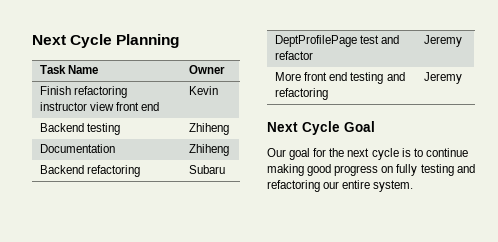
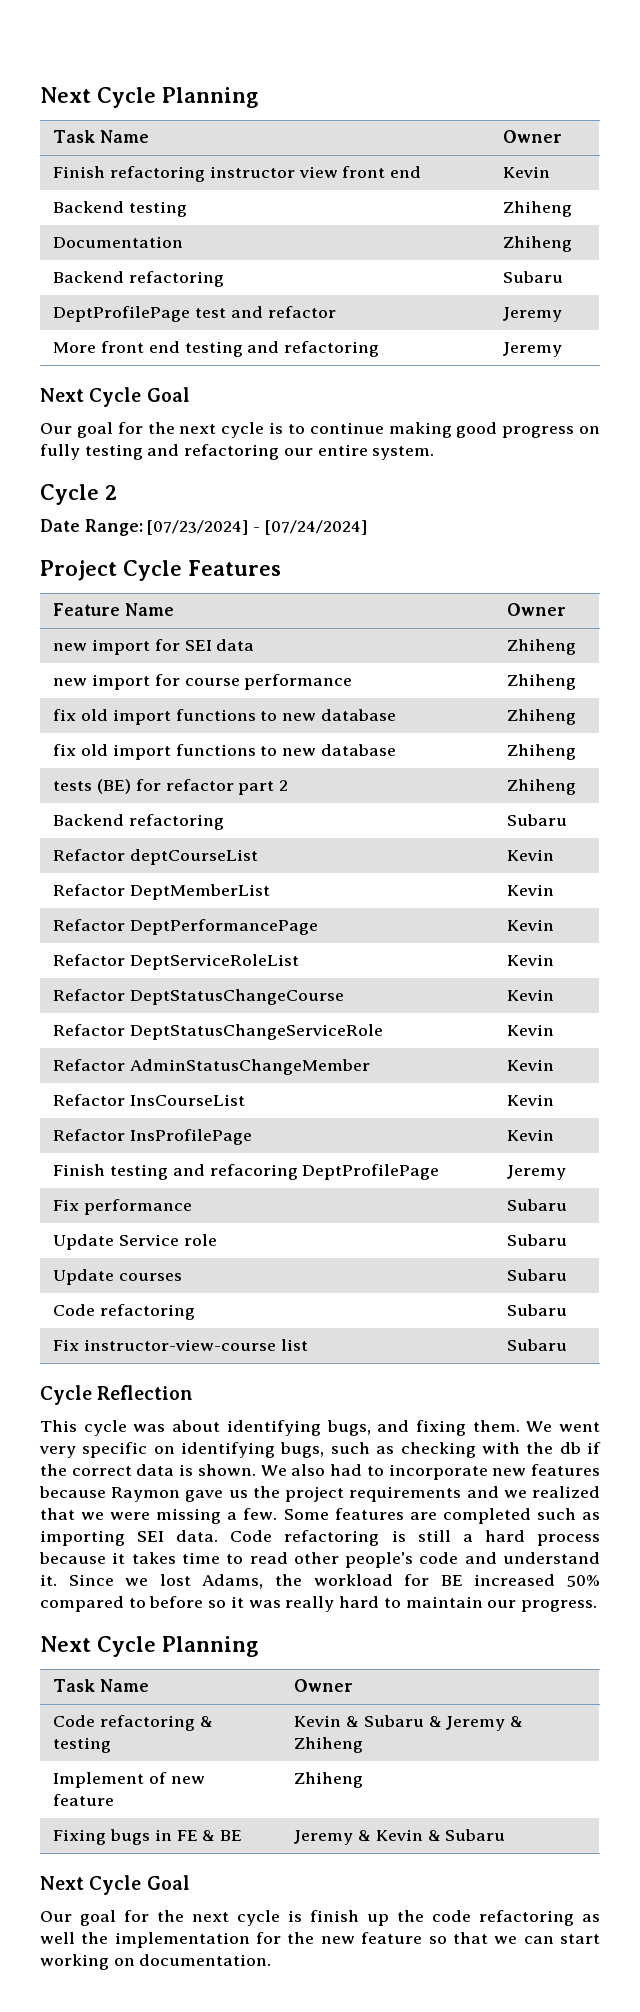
+ Cycle 2
+ Date Range: [07/23/2024] - [07/24/2024]
+ Project Cycle Features
+ Feature Name | Owner
+ new import for SEI data | Zhiheng
+ new import for course performance | Zhiheng
+ fix old import functions to new database | Zhiheng
+ fix old import functions to new database | Zhiheng
+ tests (BE) for refactor part 2 | Zhiheng
+ Backend refactoring | Subaru
+ Refactor deptCourseList | Kevin
+ Refactor DeptMemberList | Kevin
+ Refactor DeptPerformancePage | Kevin
+ Refactor DeptServiceRoleList | Kevin
+ Refactor DeptStatusChangeCourse | Kevin
+ Refactor DeptStatusChangeServiceRole | Kevin
+ Refactor AdminStatusChangeMember | Kevin
+ Refactor InsCourseList | Kevin
+ Refactor InsProfilePage | Kevin
+ Finish testing and refacoring DeptProfilePage | Jeremy
+ Fix performance | Subaru
+ Update Service role | Subaru
+ Update courses | Subaru
+ Code refactoring | Subaru
+ Fix instructor-view-course list | Subaru
+ Cycle Reflection
+ This cycle was about identifying bugs, and fixing them. We went very specific on identifying bugs, such as checking with the db if the correct data is shown. We also had to incorporate new features because Raymon gave us the project requirements and we realized that we were missing a few. Some features are completed such as importing SEI data. Code refactoring is still a hard process because it takes time to read other people's code and understand it. Since we lost Adams, the workload for BE increased 50% compared to before so it was really hard to maintain our progress.
+ Next Cycle Planning
+ Task Name | Owner
+ Code refactoring & testing | Kevin & Subaru & Jeremy & Zhiheng
+ Implement of new feature | Zhiheng
+ Fixing bugs in FE & BE | Jeremy & Kevin & Subaru
+ Next Cycle Goal
+ Our goal for the next cycle is finish up the code refactoring as well the implementation for the new feature so that we can start working on documentation.

